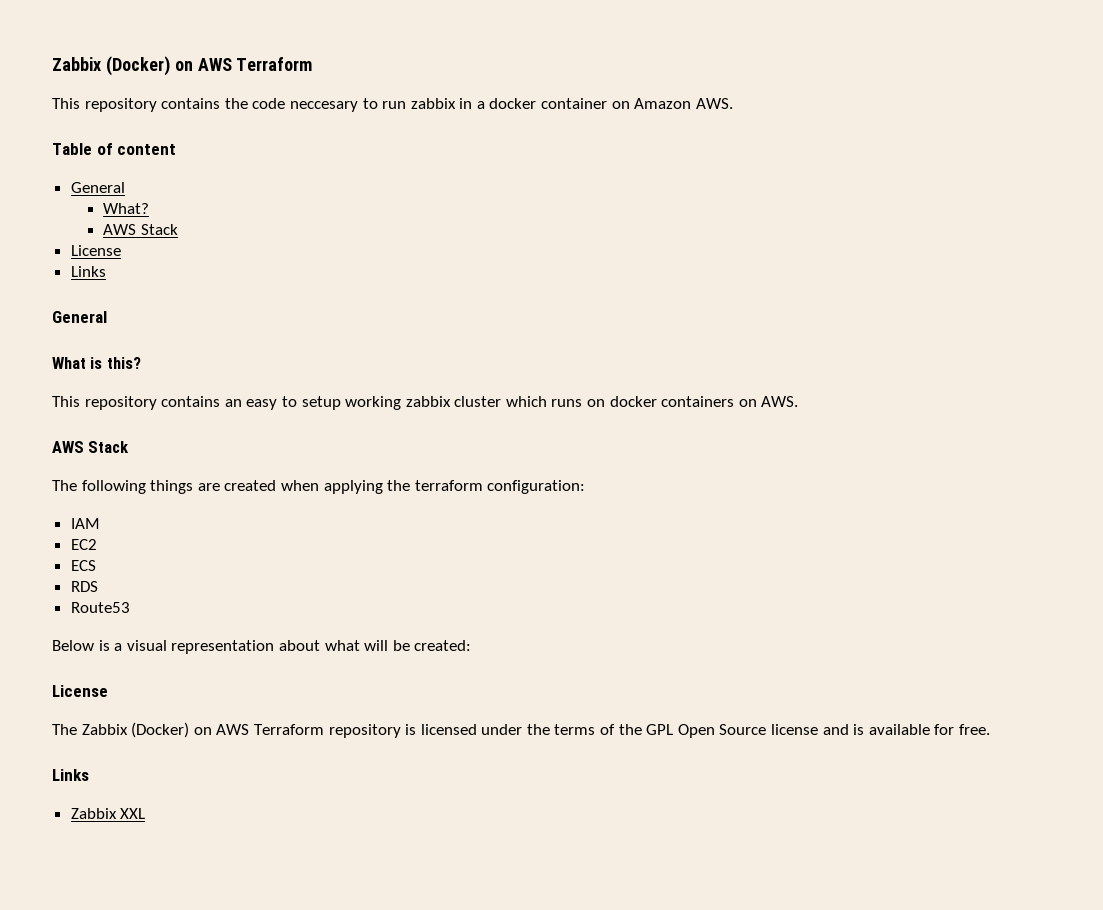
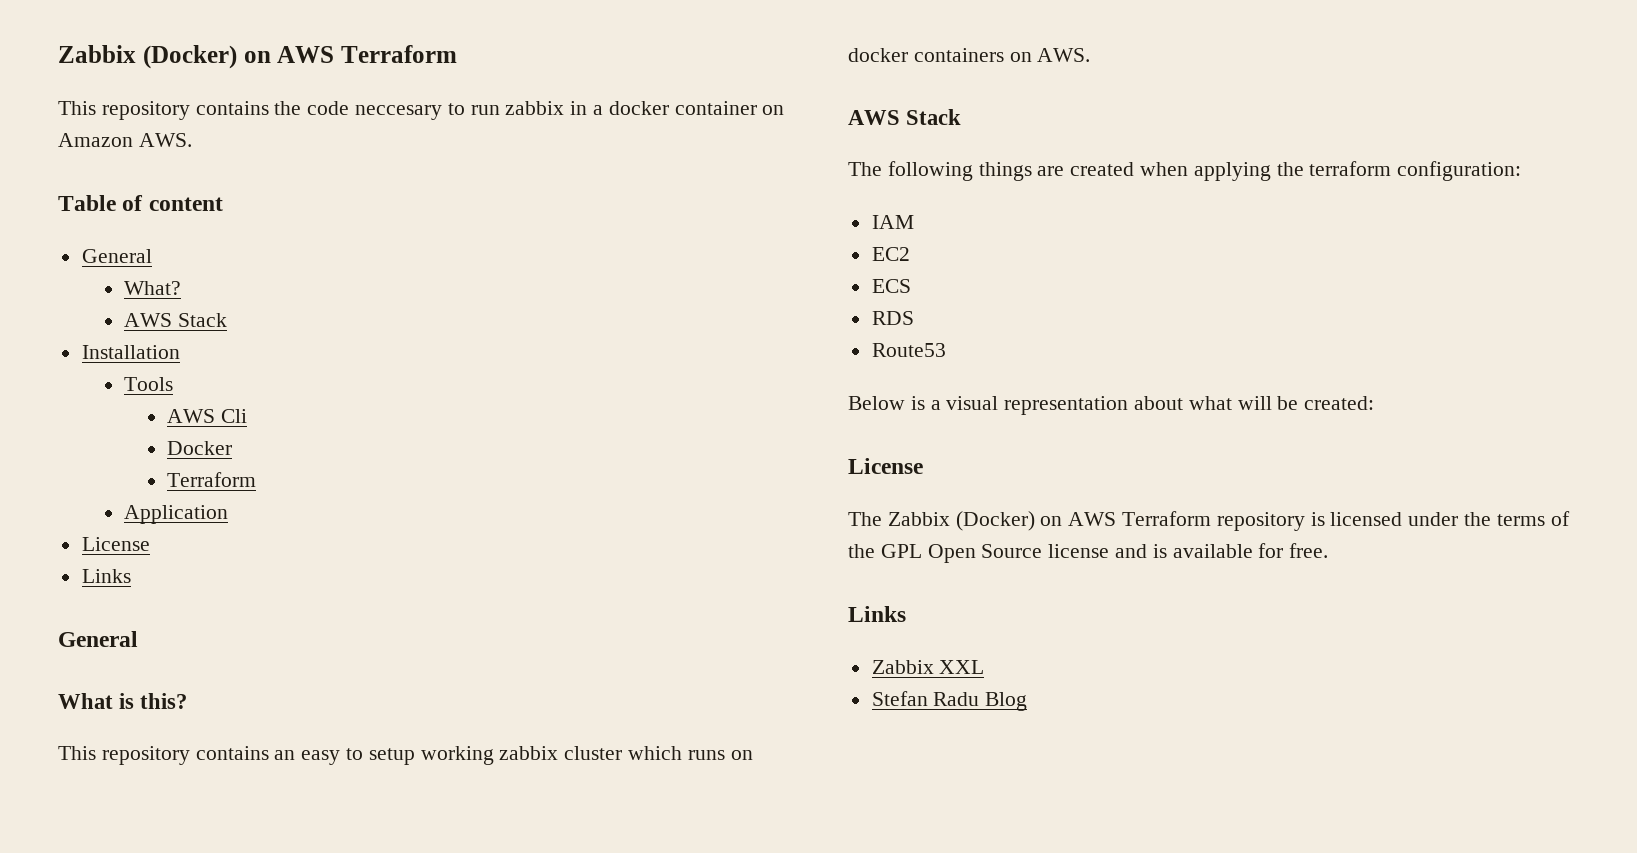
+ Installation
+ Tools
+ AWS Cli
+ Docker
+ Terraform
+ Application
+ Stefan Radu Blog

